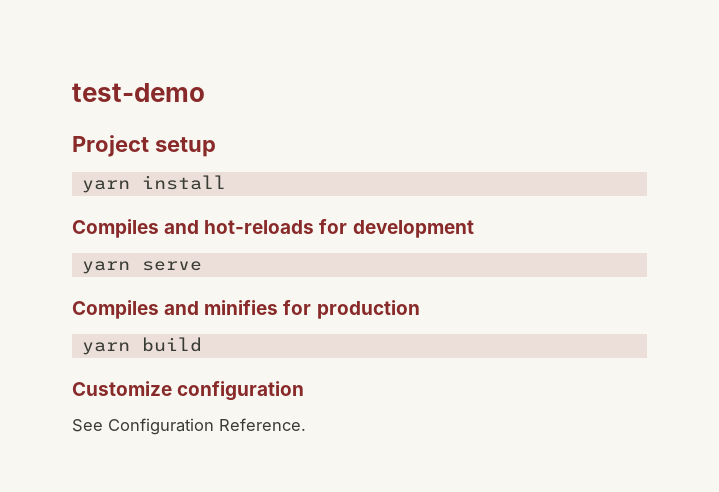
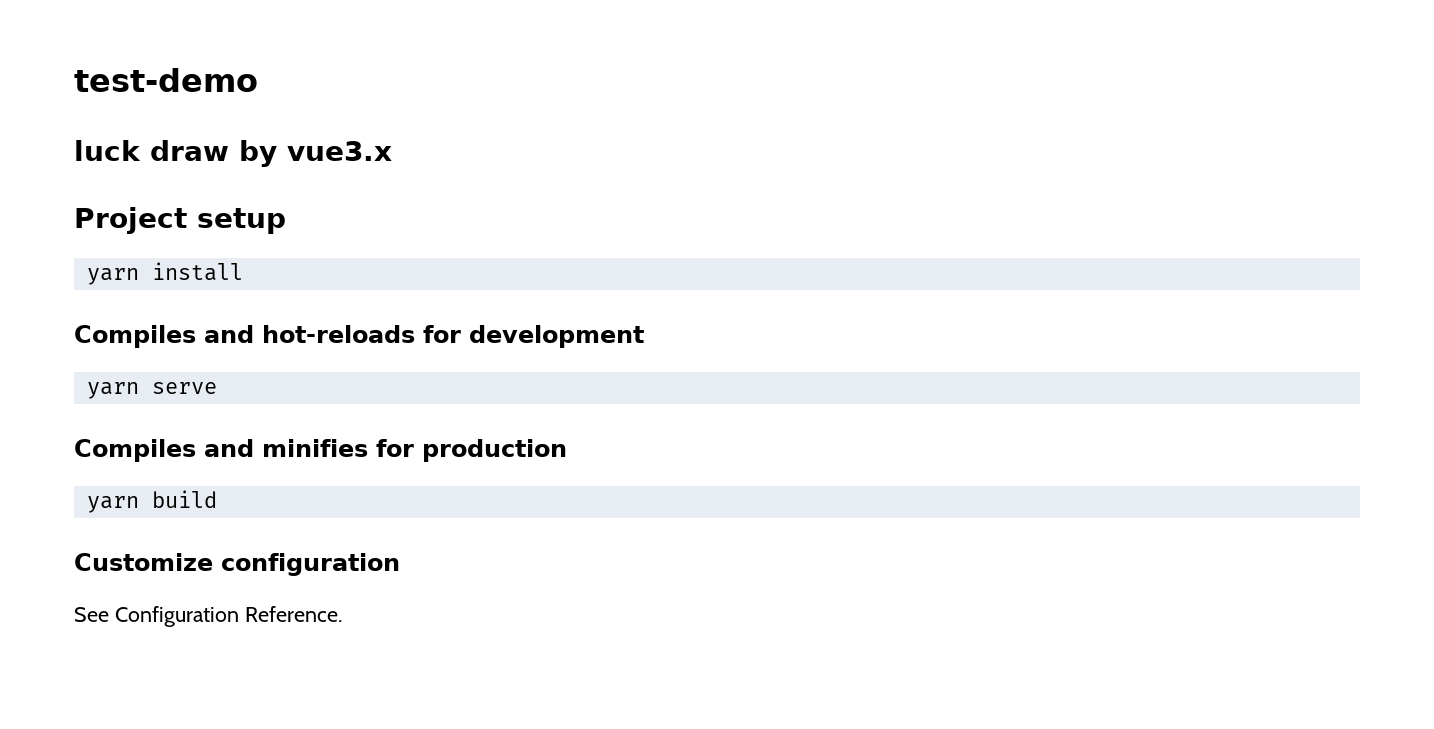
+ luck draw by vue3.x

